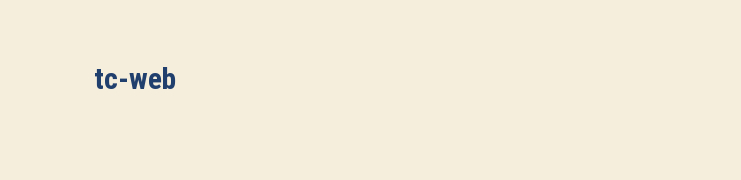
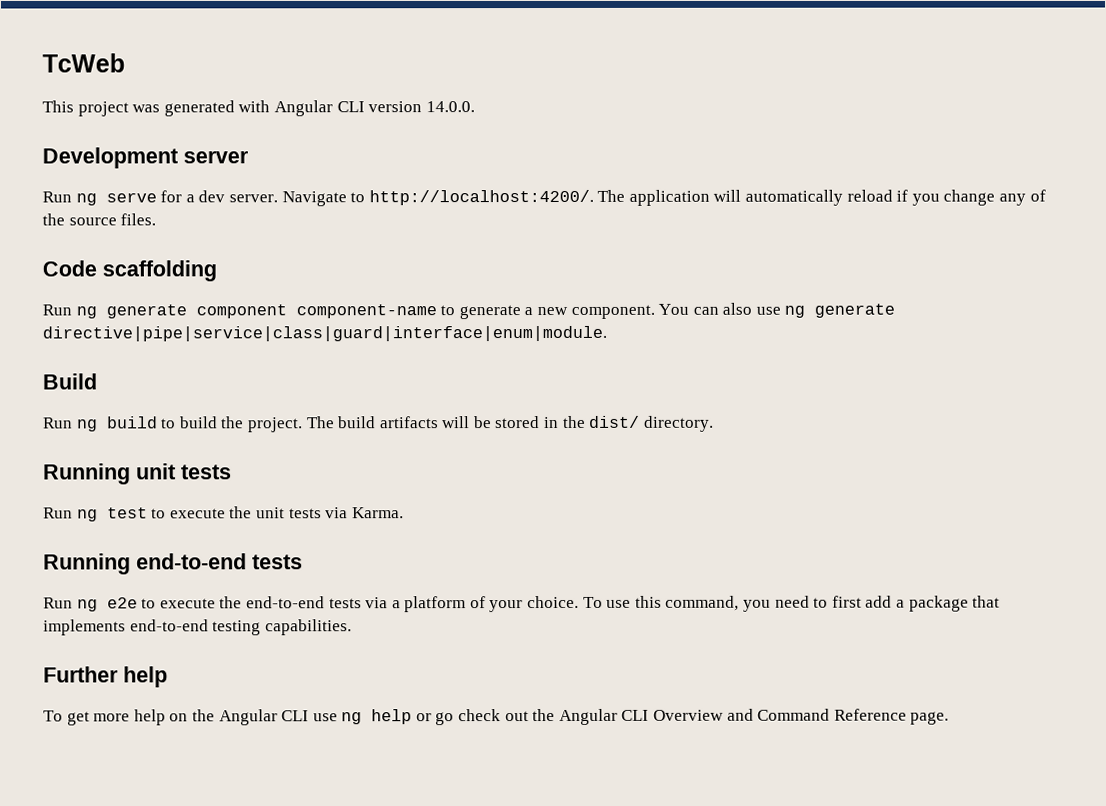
- tc-web
+ TcWeb
+ This project was generated with Angular CLI version 14.0.0.
+ Development server
+ Run ng serve for a dev server. Navigate to http://localhost:4200/. The application will automatically reload if you change any of the source files.
+ Code scaffolding
+ Run ng generate component component-name to generate a new component. You can also use ng generate directive|pipe|service|class|guard|interface|enum|module.
+ Build
+ Run ng build to build the project. The build artifacts will be stored in the dist/ directory.
+ Running unit tests
+ Run ng test to execute the unit tests via Karma.
+ Running end-to-end tests
+ Run ng e2e to execute the end-to-end tests via a platform of your choice. To use this command, you need to first add a package that implements end-to-end testing capabilities.
+ Further help
+ To get more help on the Angular CLI use ng help or go check out the Angular CLI Overview and Command Reference page.

